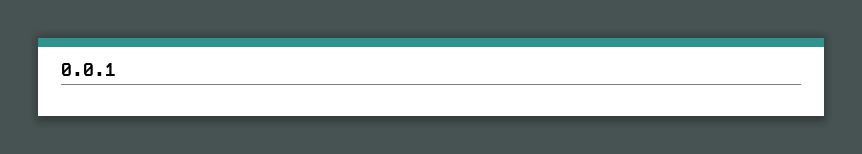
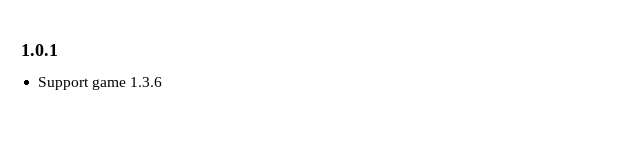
- 0.0.1
+ 1.0.1
+ Support game 1.3.6

